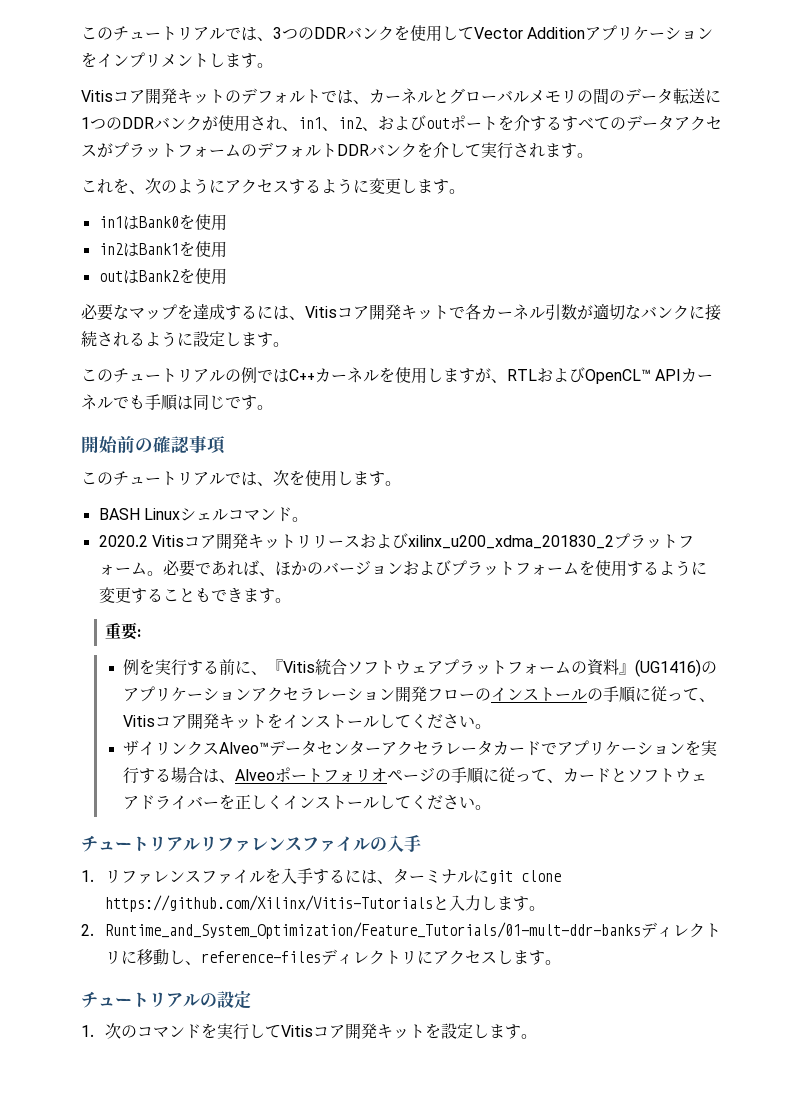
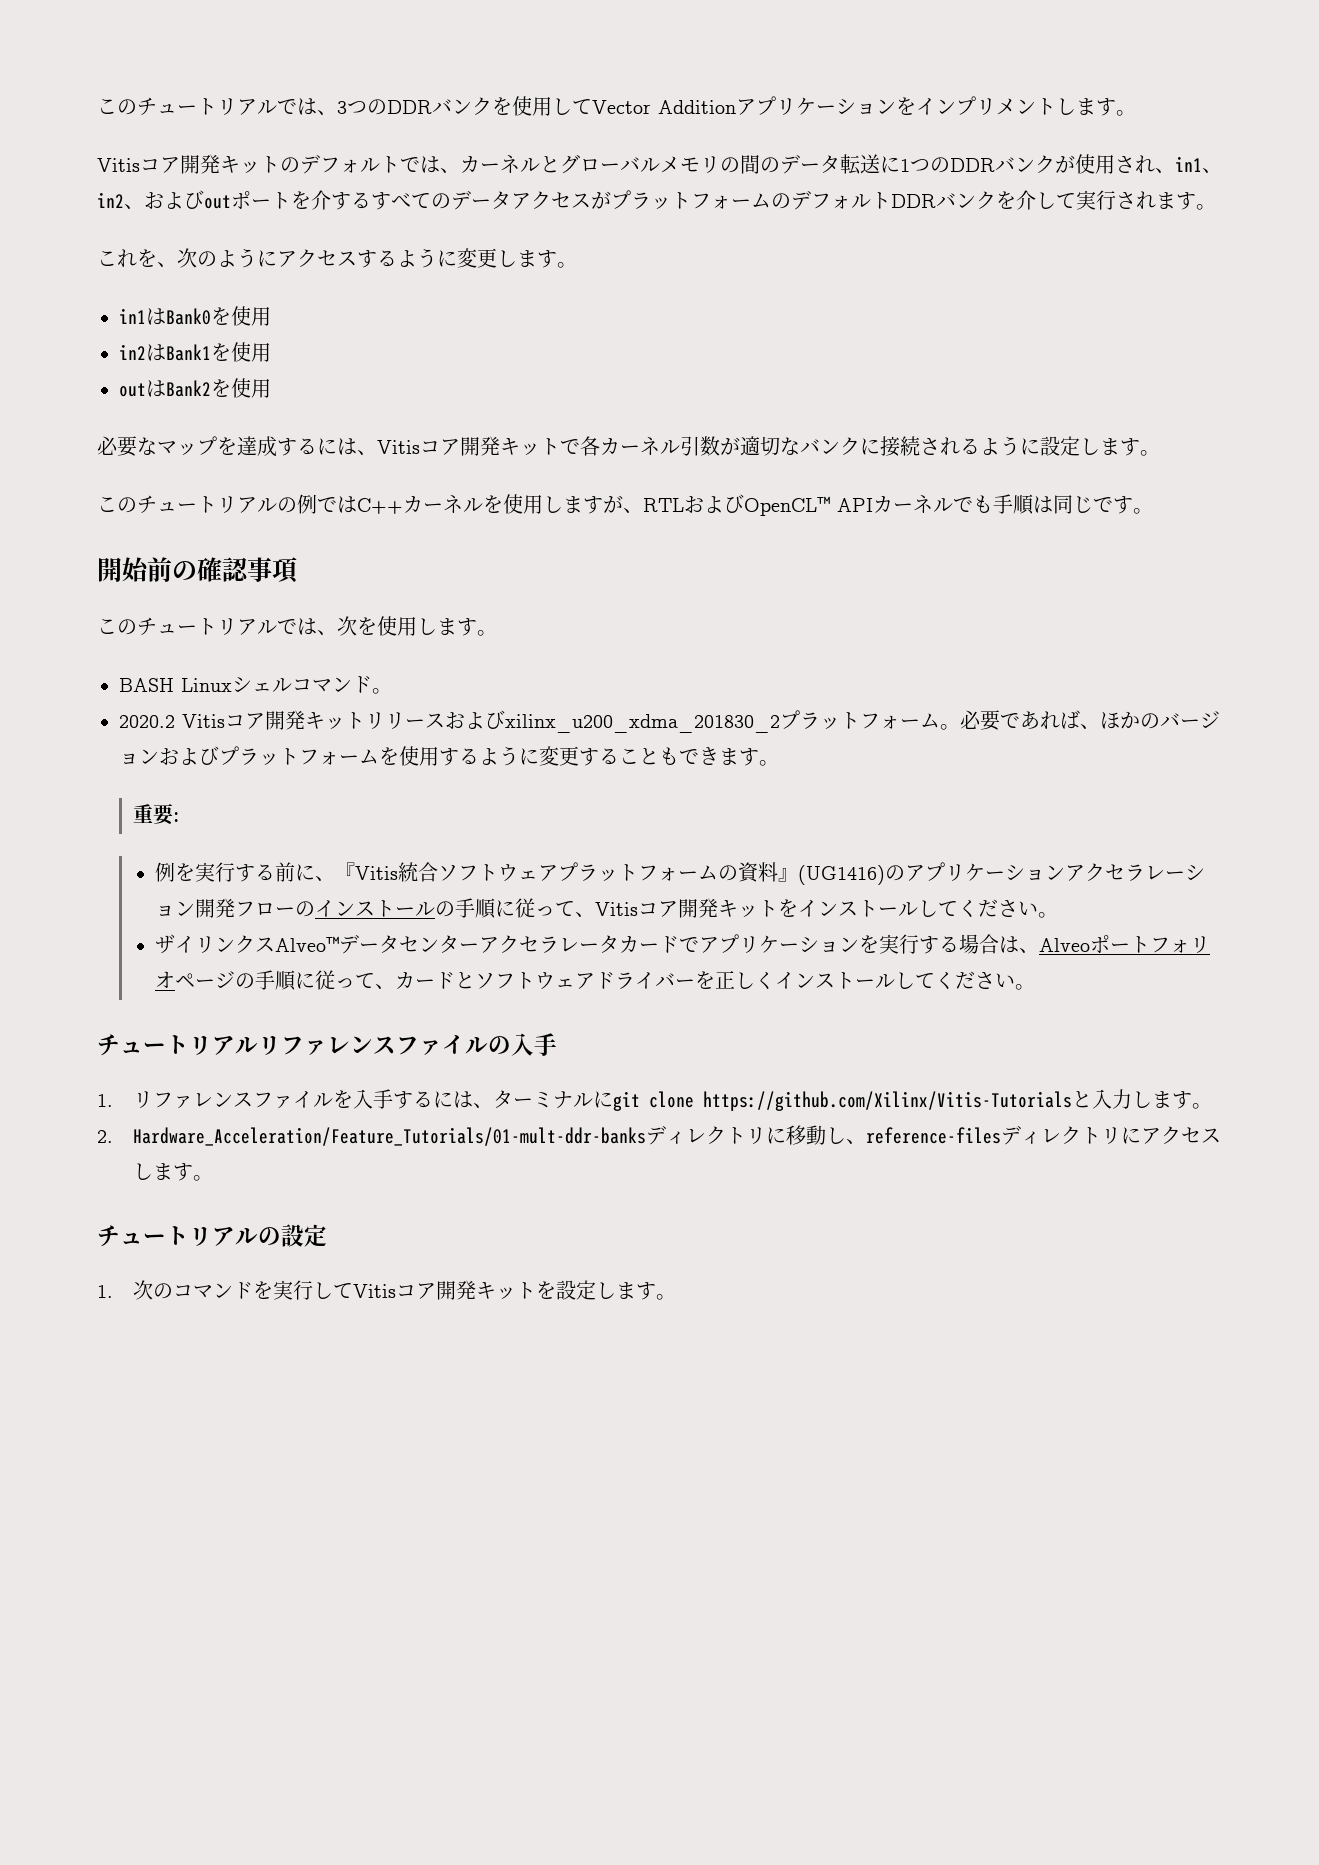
- 2. Runtime_and_System_Optimization/Feature_Tutorials/01-mult-ddr-banksディレクトリに移動し、reference-filesディレクトリにアクセスします。
+ 2. Hardware_Acceleration/Feature_Tutorials/01-mult-ddr-banksディレクトリに移動し、reference-filesディレクトリにアクセスします。

